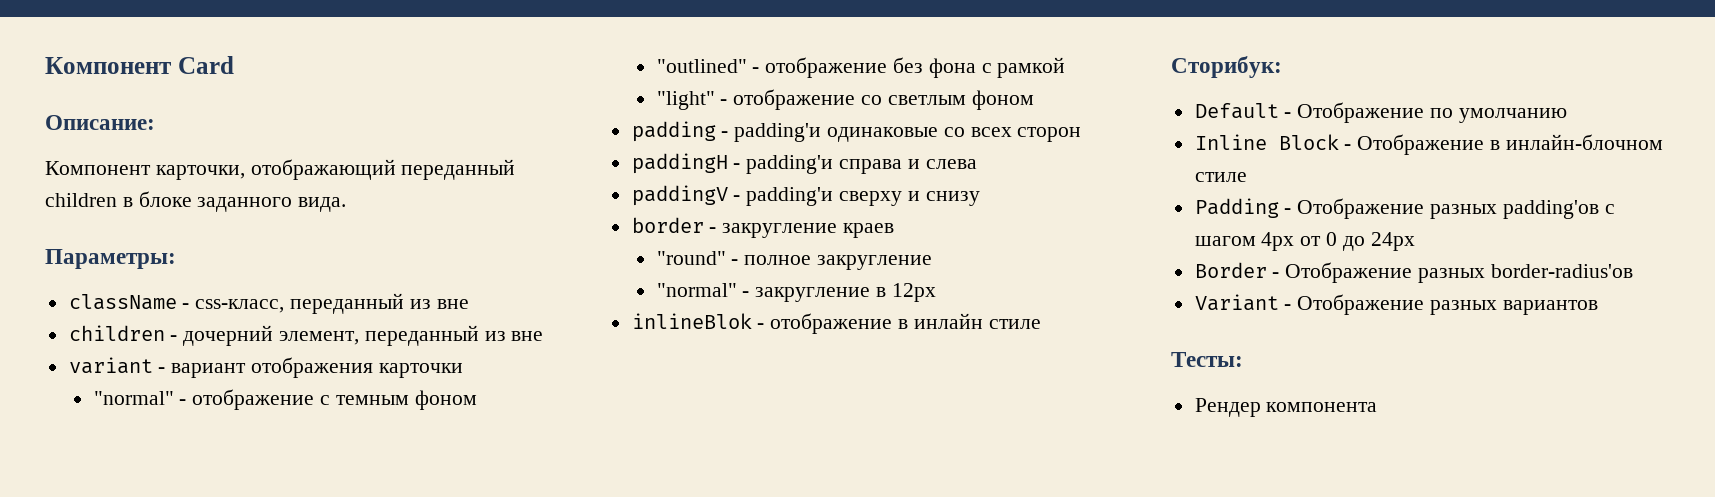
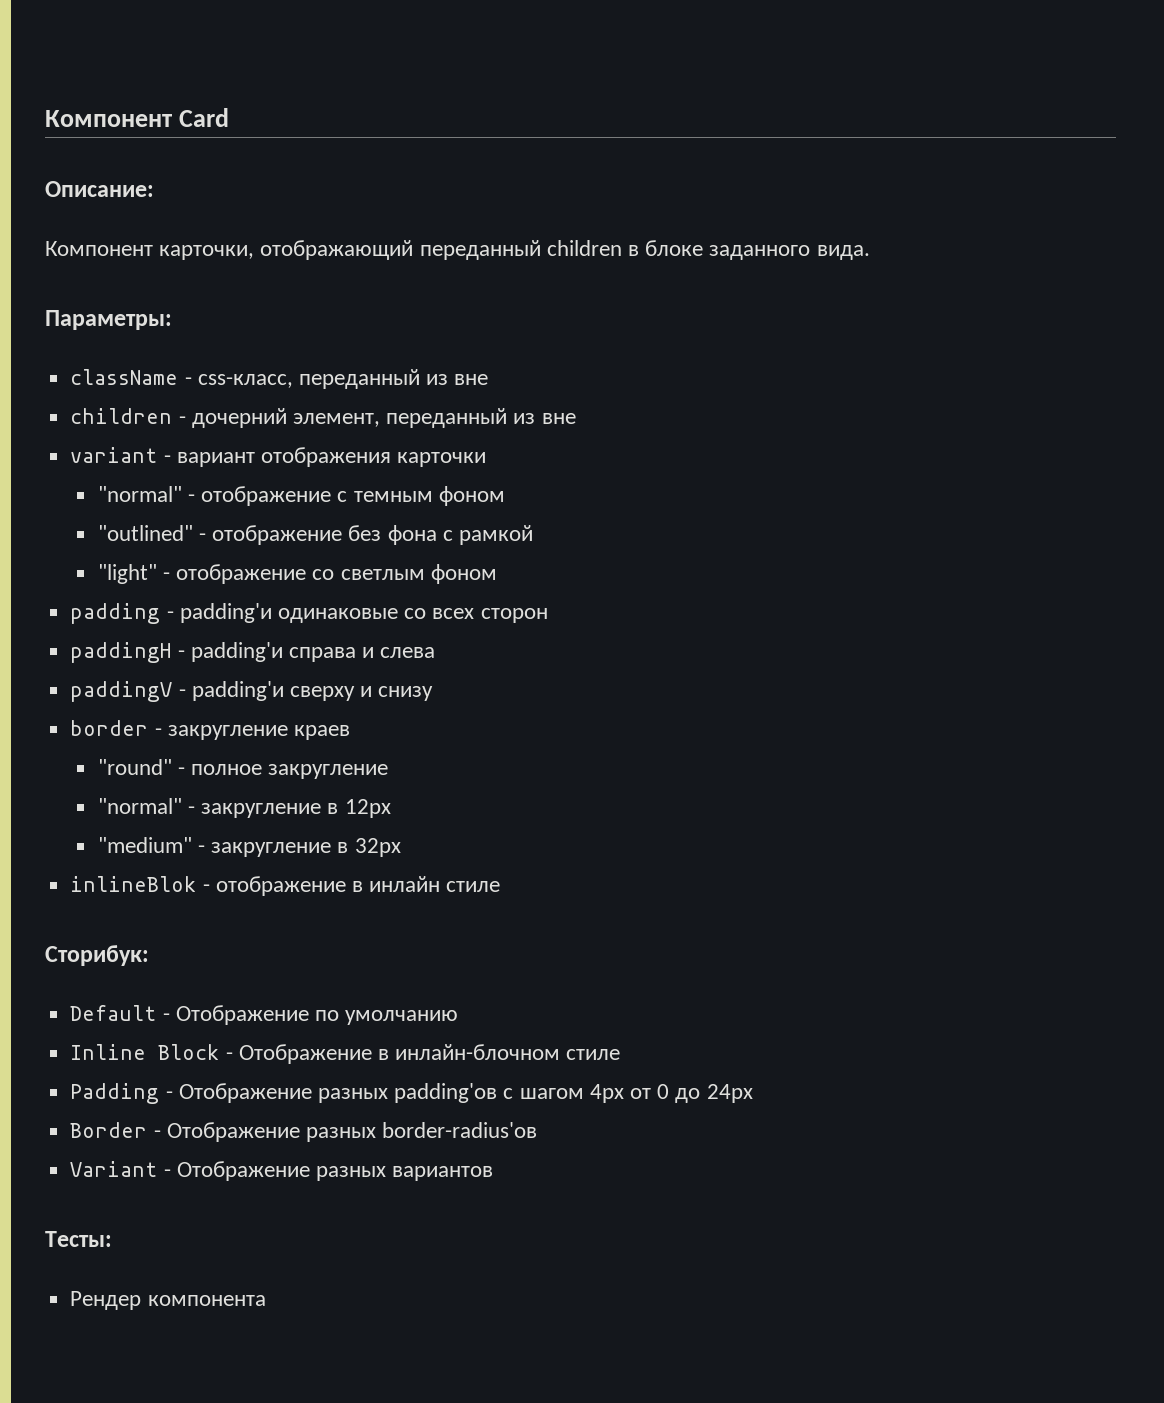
+ "medium" - закругление в 32px

